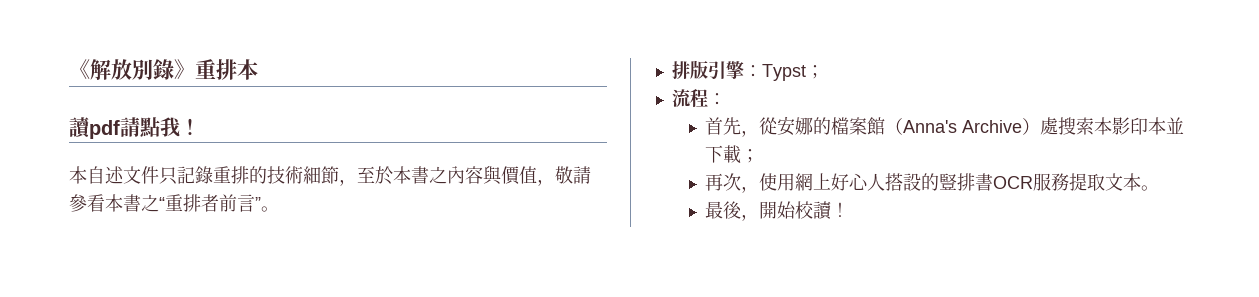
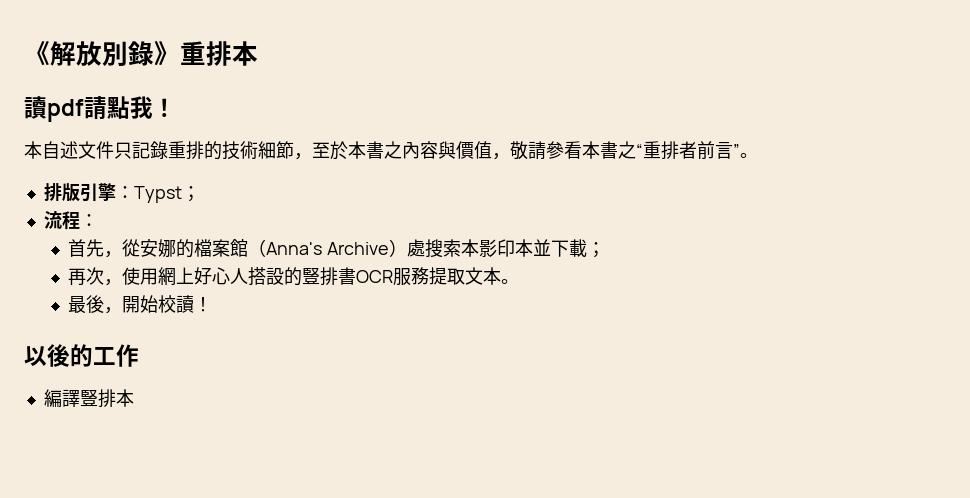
+ 以後的工作
+ 編譯豎排本

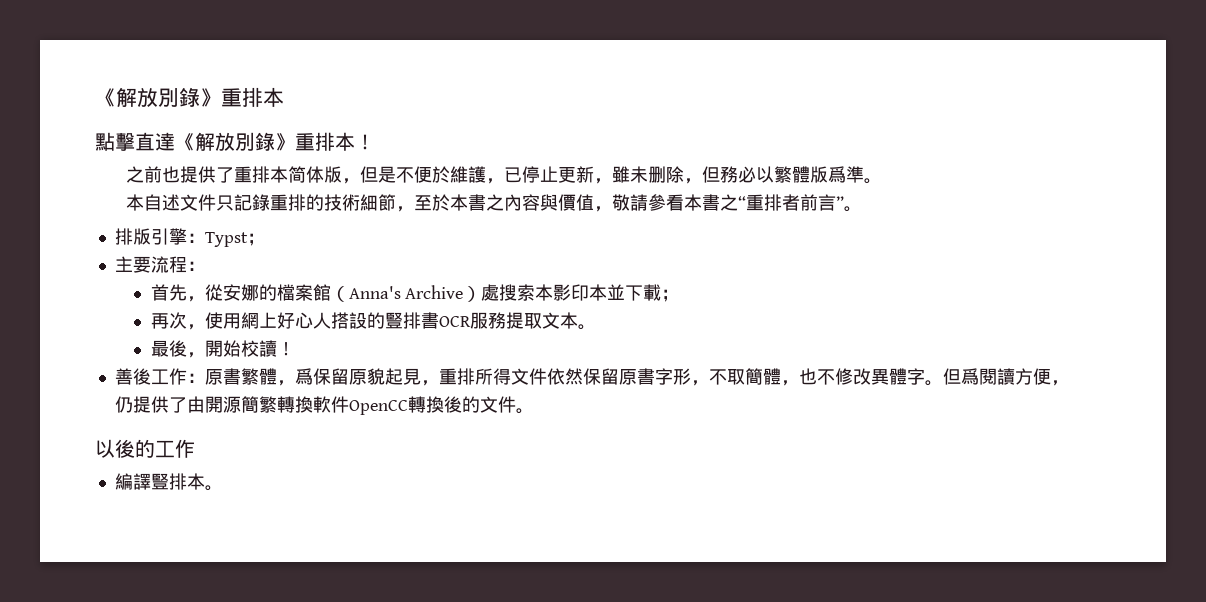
- 讀pdf請點我！
+ 點擊直達《解放別錄》重排本！
+ 之前也提供了重排本简体版，但是不便於維護，已停止更新，雖未删除，但務必以繁體版爲準。
- 流程：
+ 主要流程：
+ 善後工作：原書繁體，爲保留原貌起見，重排所得文件依然保留原書字形，不取簡體，也不修改異體字。但爲閱讀方便，仍提供了由開源簡繁轉換軟件OpenCC轉換後的文件。
- 編譯豎排本
+ 編譯豎排本。

